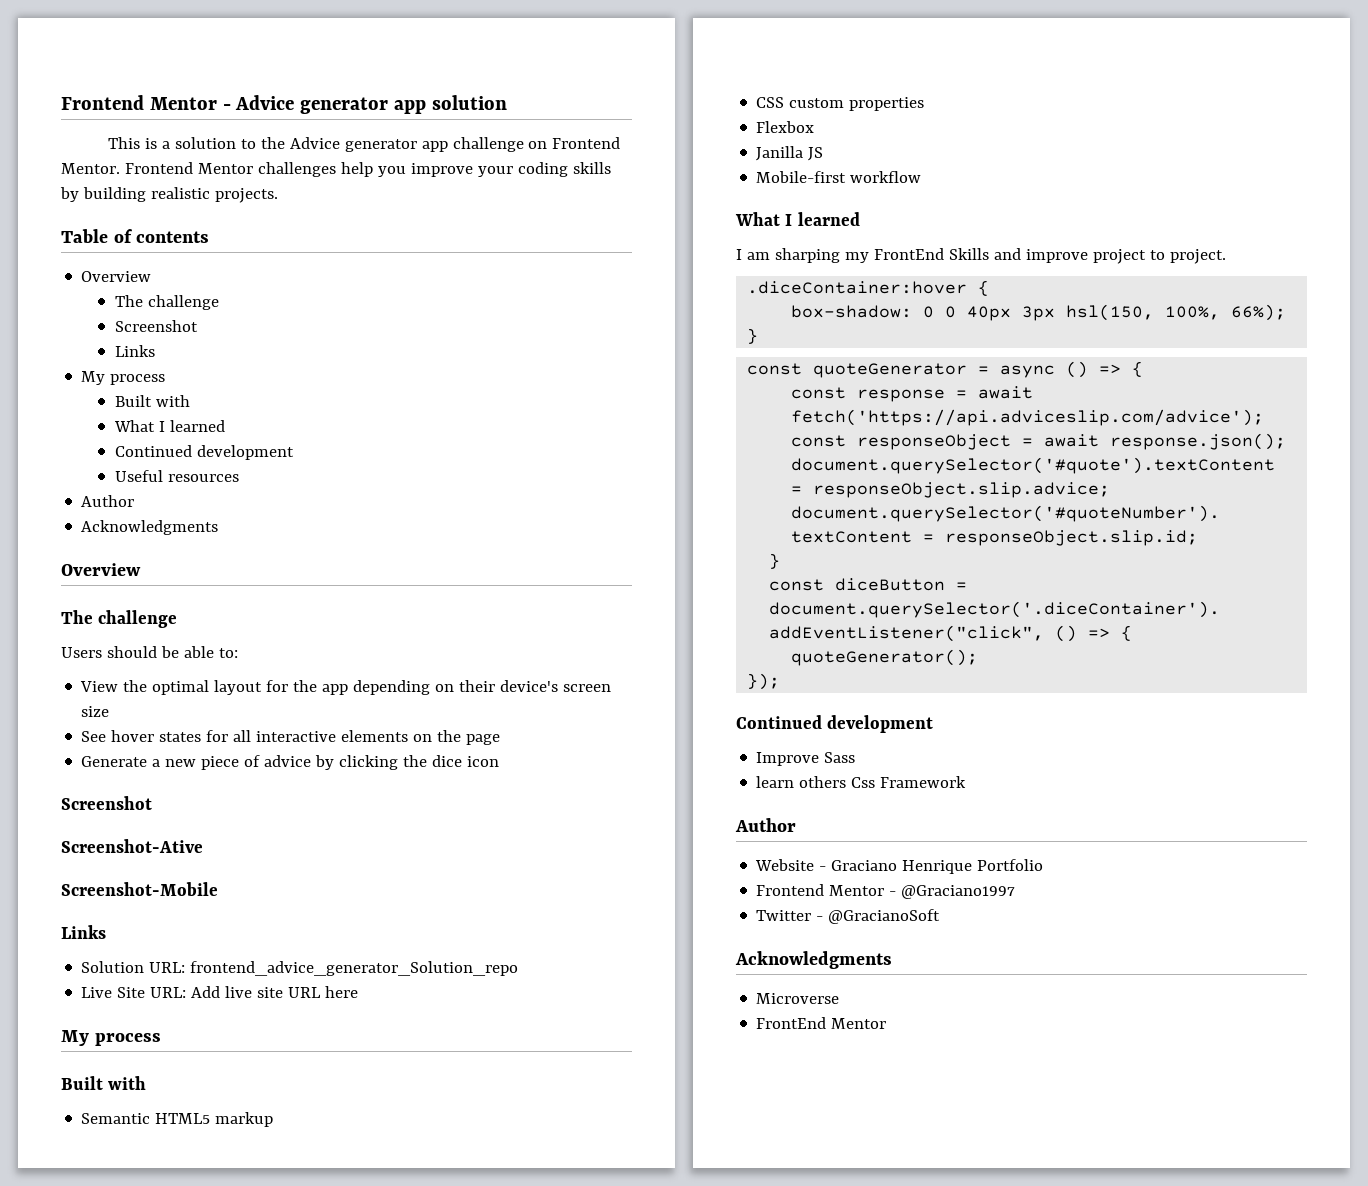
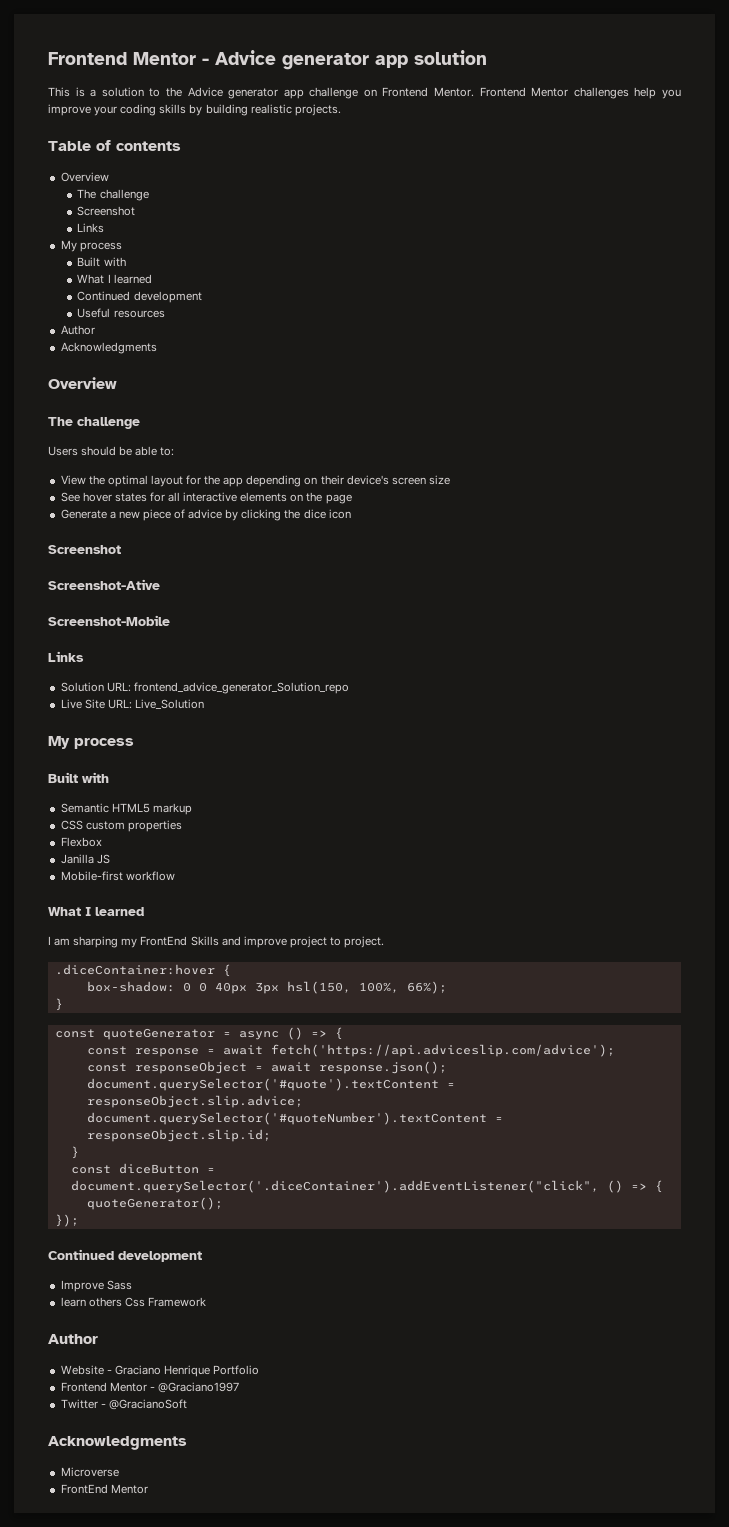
- Live Site URL: Add live site URL here
+ Live Site URL: Live_Solution

